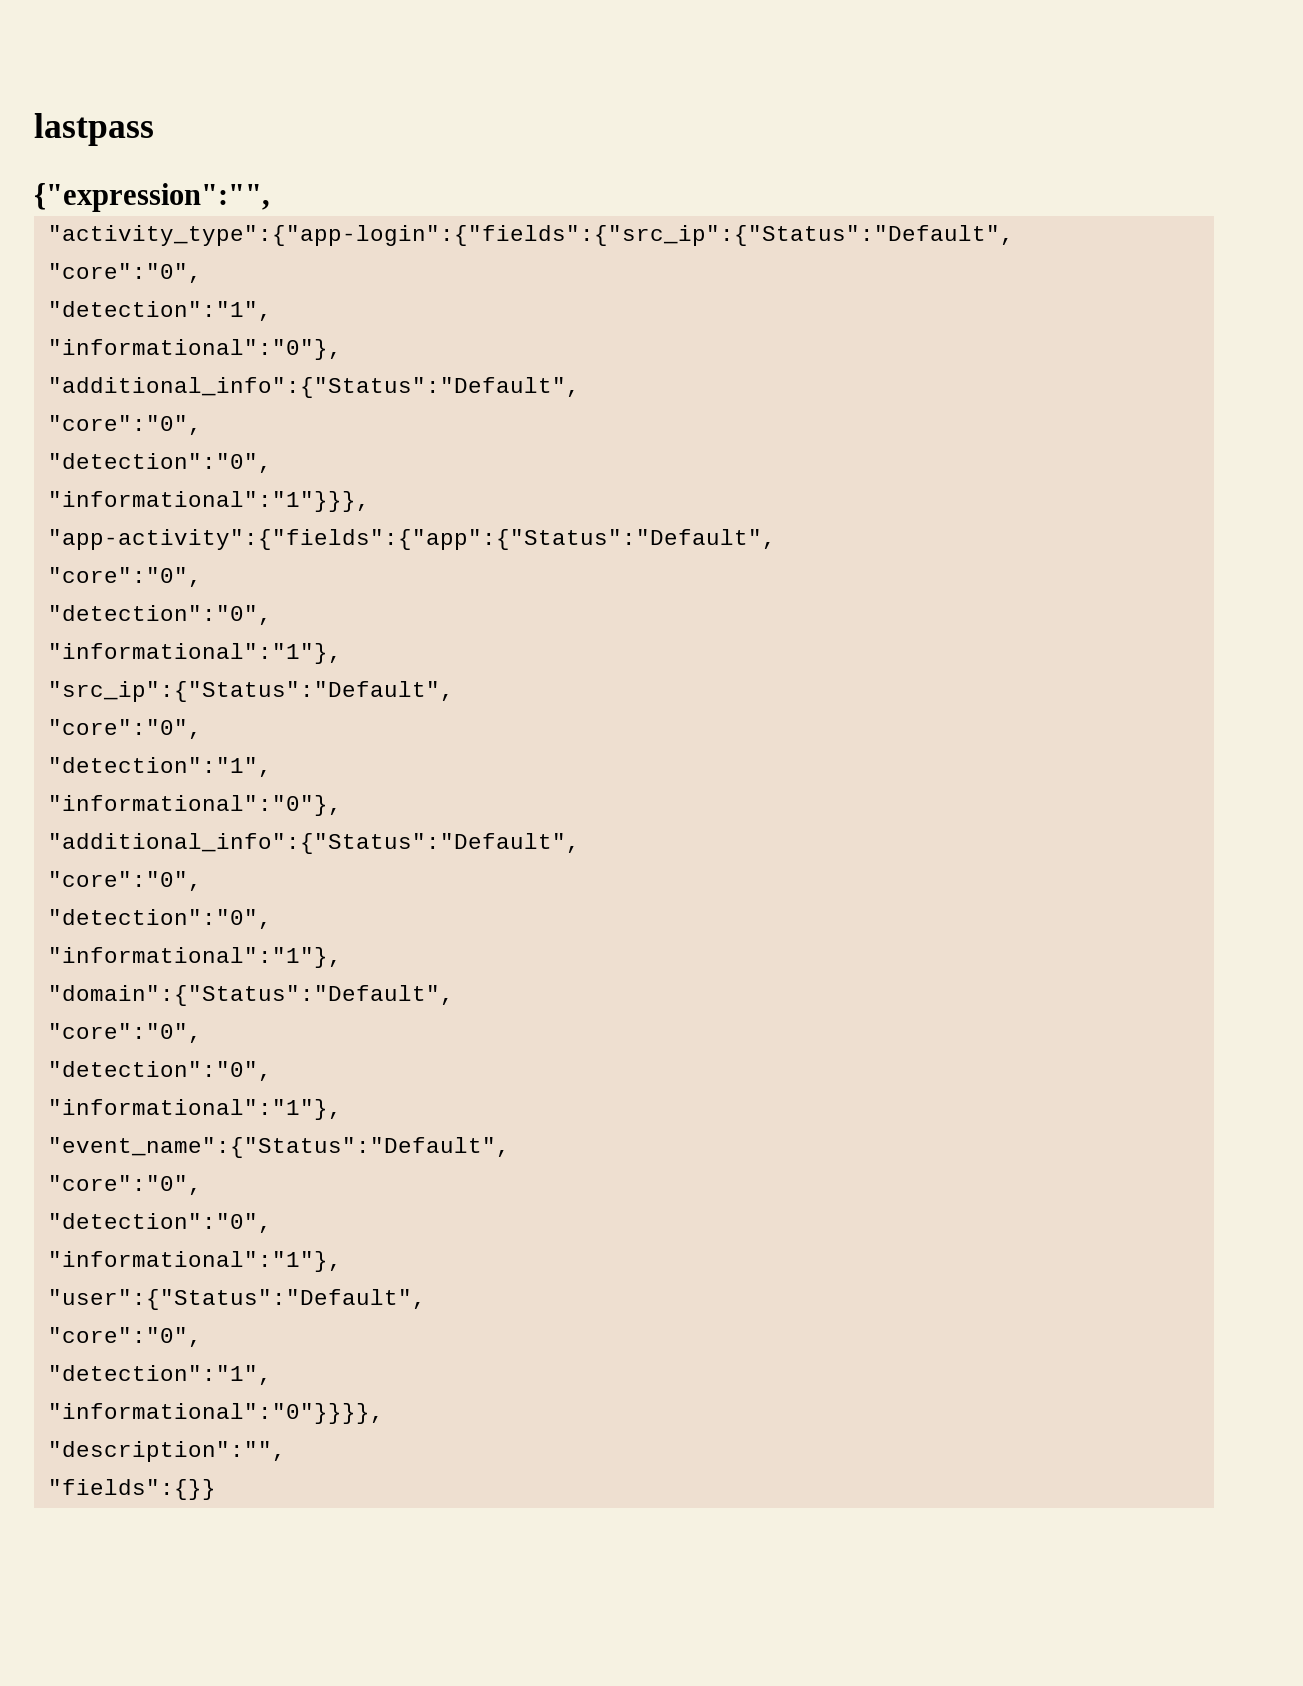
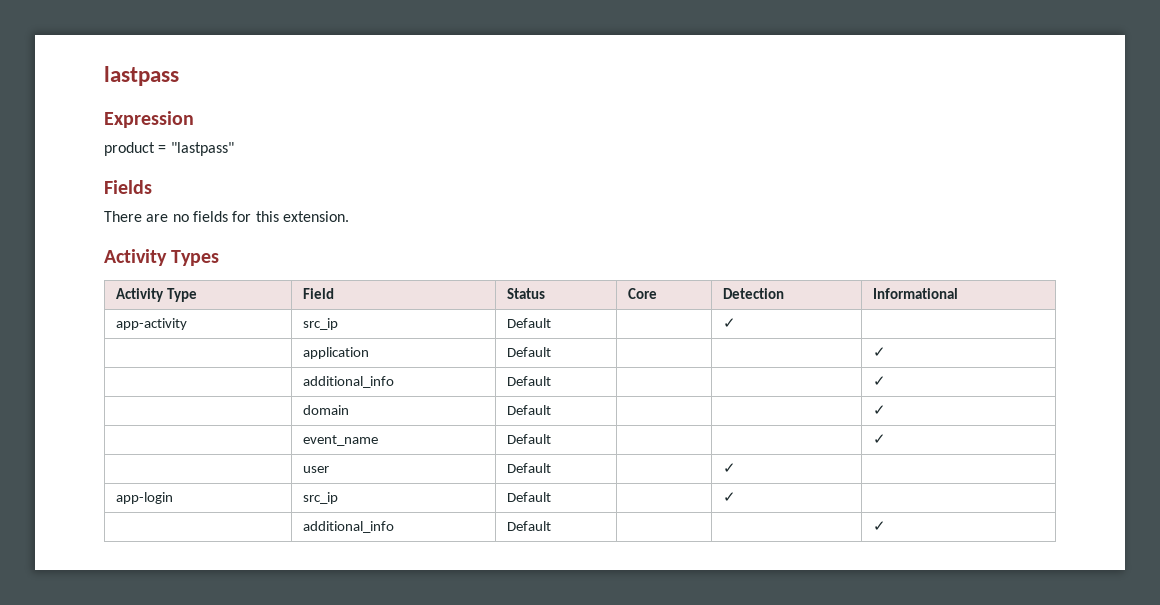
- {"expression":"",
- "activity_type":{"app-login":{"fields":{"src_ip":{"Status":"Default",
- "core":"0",
- "detection":"1",
- "informational":"0"},
- "additional_info":{"Status":"Default",
- "core":"0",
- "detection":"0",
- "informational":"1"}}},
- "app-activity":{"fields":{"app":{"Status":"Default",
- "core":"0",
- "detection":"0",
- "informational":"1"},
- "src_ip":{"Status":"Default",
- "core":"0",
- "detection":"1",
- "informational":"0"},
- "additional_info":{"Status":"Default",
- "core":"0",
- "detection":"0",
- "informational":"1"},
- "domain":{"Status":"Default",
- "core":"0",
- "detection":"0",
- "informational":"1"},
- "event_name":{"Status":"Default",
- "core":"0",
- "detection":"0",
- "informational":"1"},
- "user":{"Status":"Default",
- "core":"0",
- "detection":"1",
- "informational":"0"}}}},
- "description":"",
- "fields":{}}
+ Expression
+ product = "lastpass"
+ Fields
+ There are no fields for this extension.
+ Activity Types
+ Activity Type | Field | Status | Core | Detection | Informational
+ app-activity | src_ip | Default | | ✓ |
+ | application | Default | | | ✓
+ | additional_info | Default | | | ✓
+ | domain | Default | | | ✓
+ | event_name | Default | | | ✓
+ | user | Default | | ✓ |
+ app-login | src_ip | Default | | ✓ |
+ | additional_info | Default | | | ✓

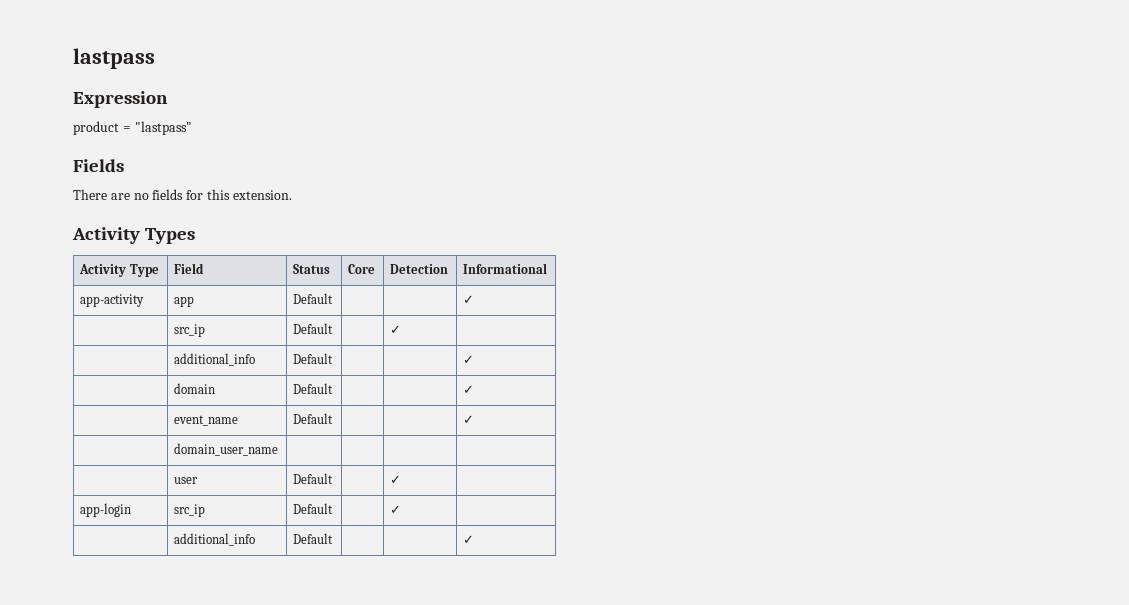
- app-activity | src_ip | Default | | ✓ |
- | application | Default | | | ✓
+ app-activity | app | Default | | | ✓
+ | src_ip | Default | | ✓ |
+ | domain_user_name | | | |

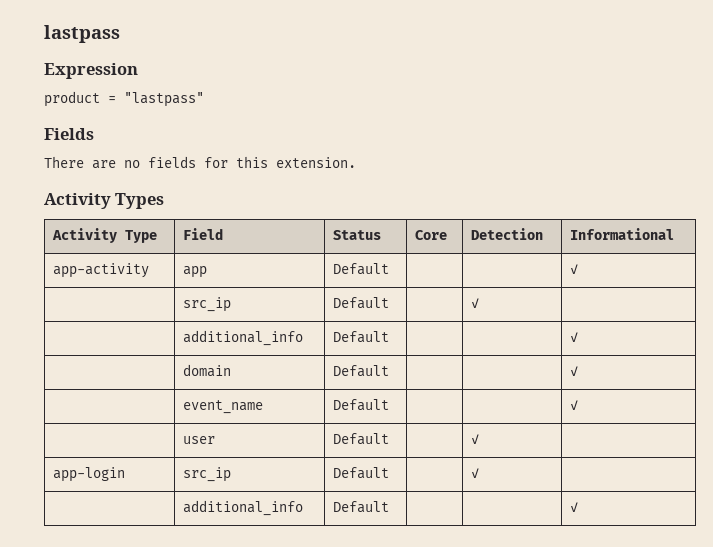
- | domain_user_name | | | |

